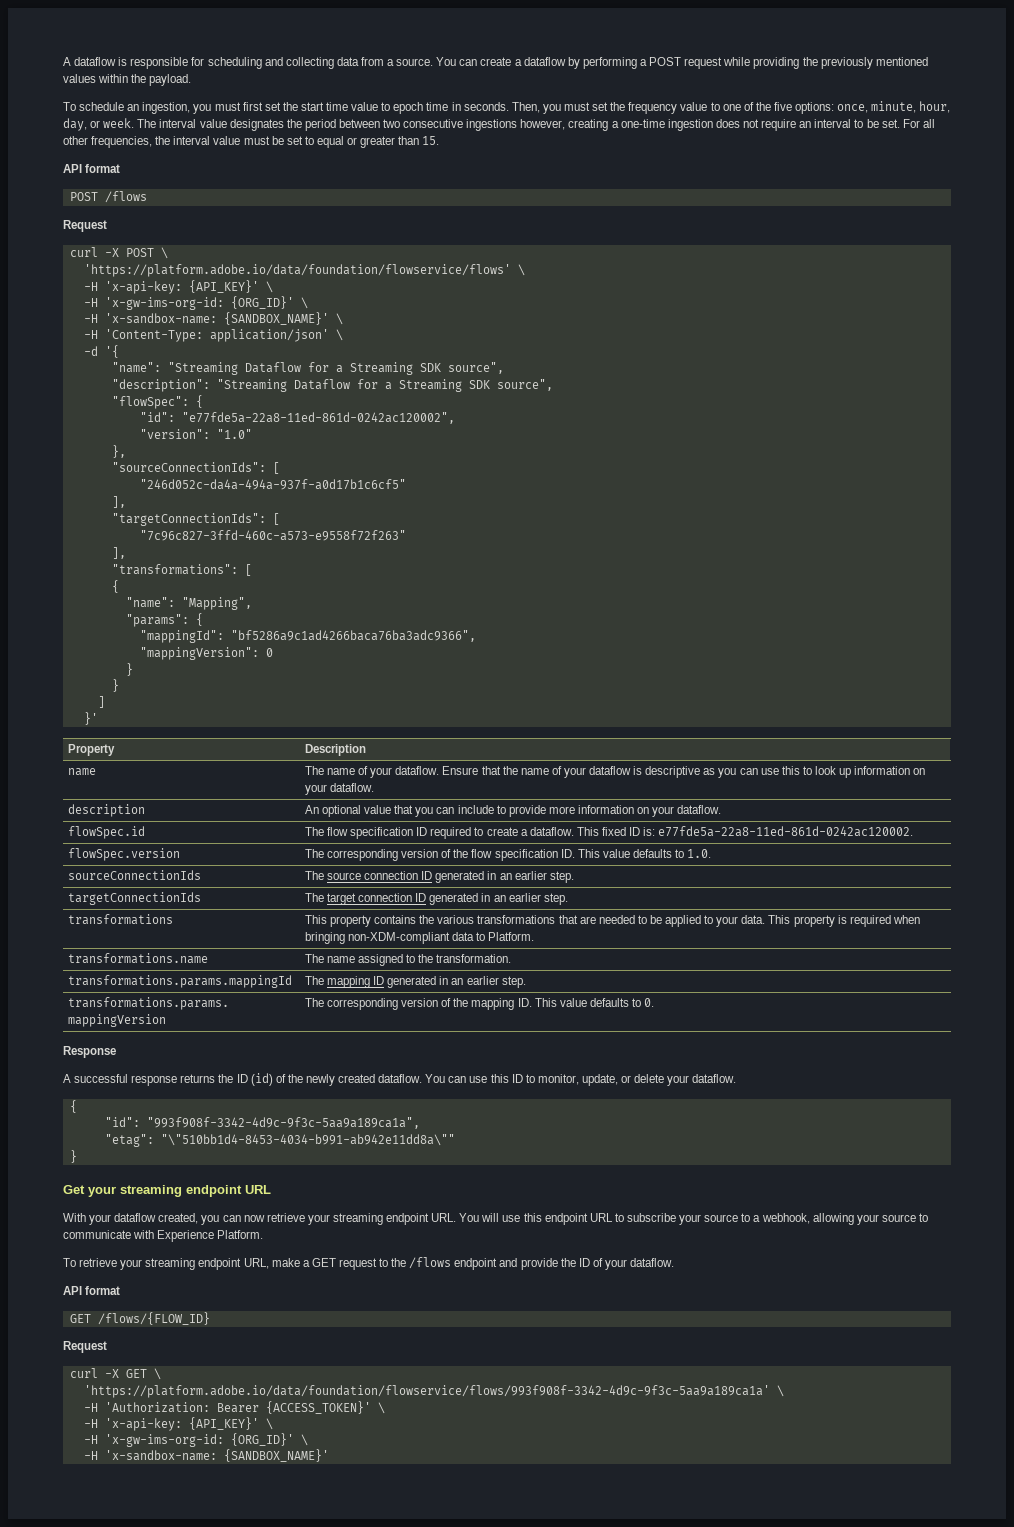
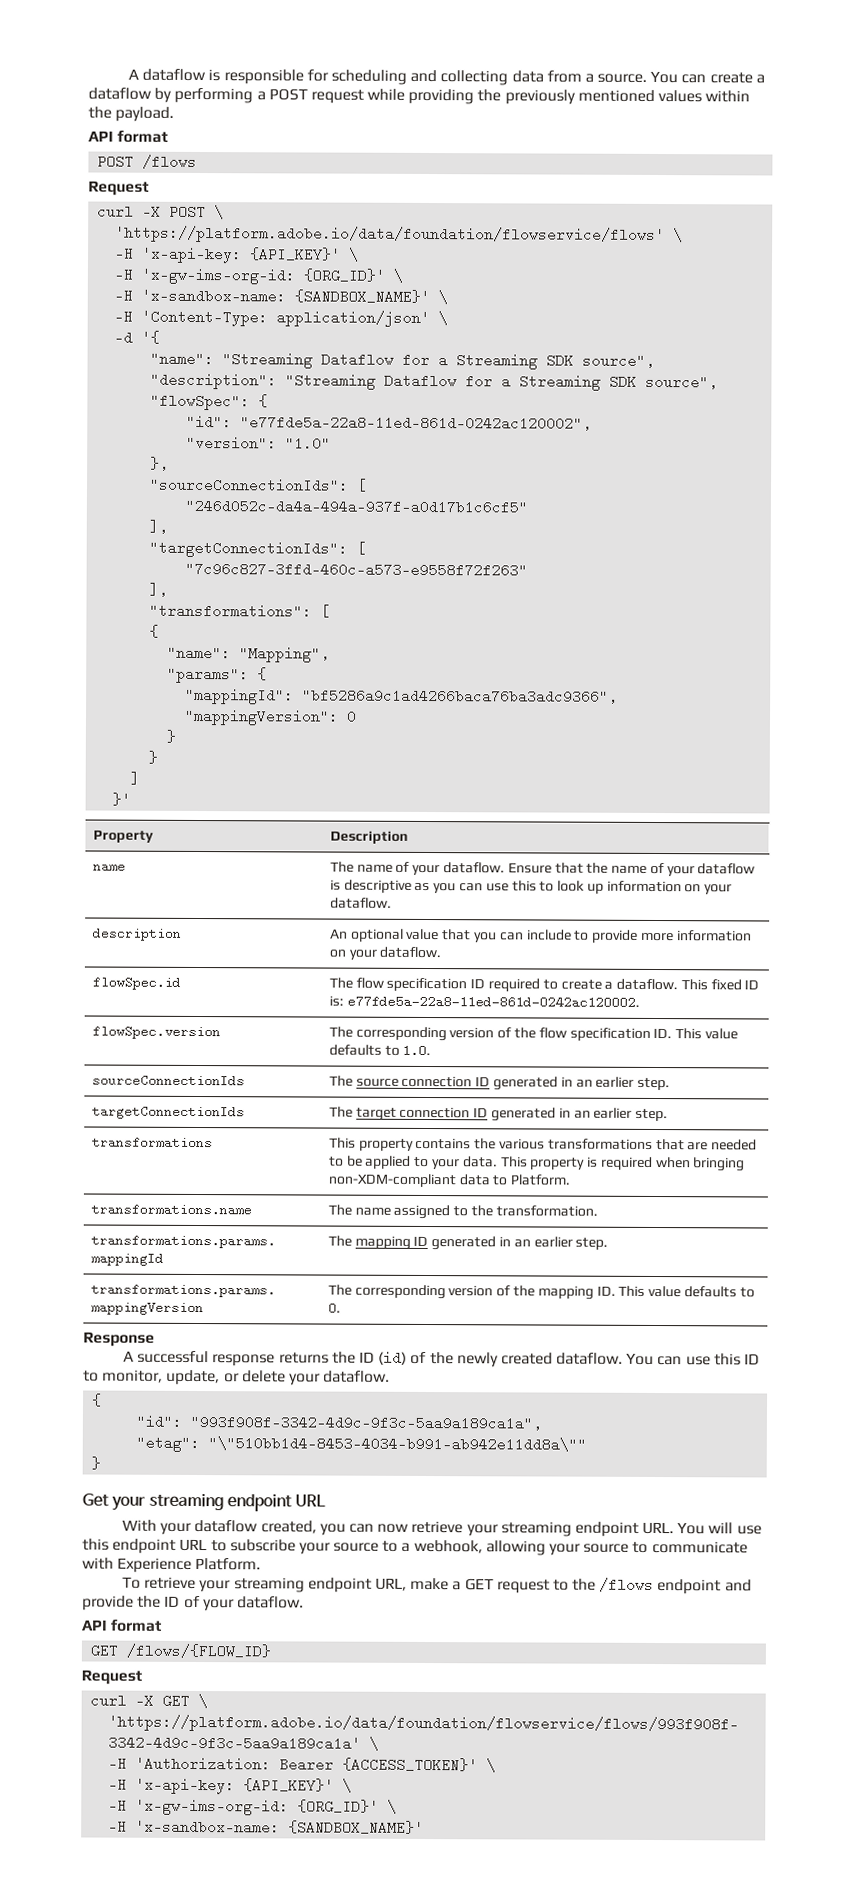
- To schedule an ingestion, you must first set the start time value to epoch time in seconds. Then, you must set the frequency value to one of the five options: once, minute, hour, day, or week. The interval value designates the period between two consecutive ingestions however, creating a one-time ingestion does not require an interval to be set. For all other frequencies, the interval value must be set to equal or greater than 15.

